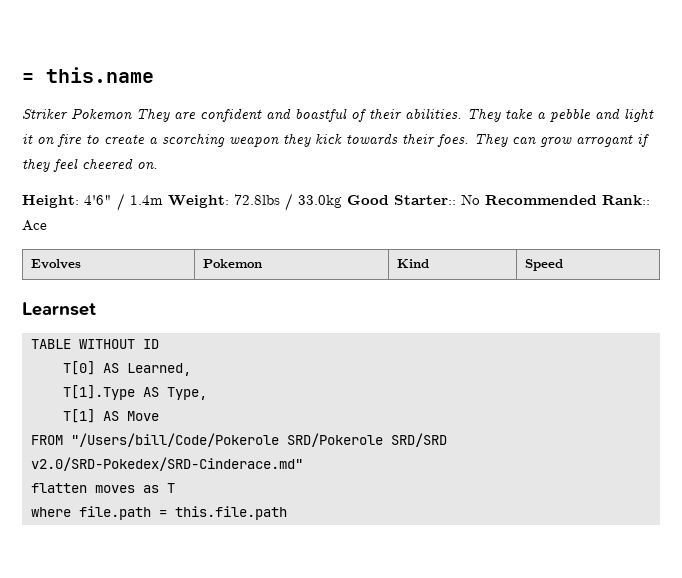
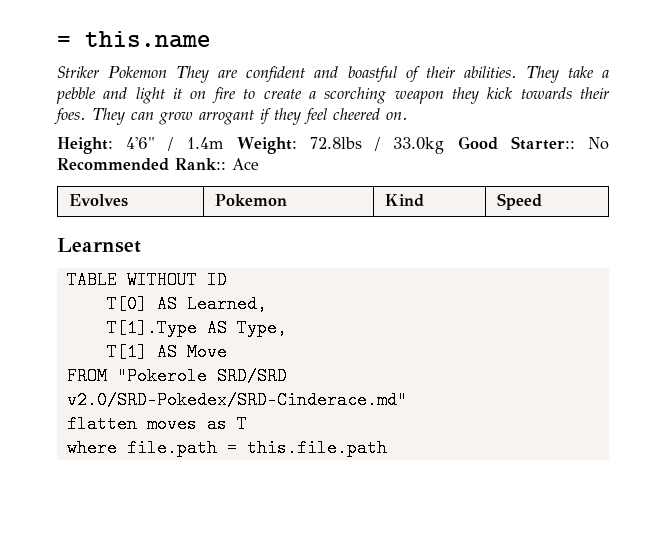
- FROM "/Users/bill/Code/Pokerole SRD/Pokerole SRD/SRD v2.0/SRD-Pokedex/SRD-Cinderace.md"
+ FROM "Pokerole SRD/SRD v2.0/SRD-Pokedex/SRD-Cinderace.md"

